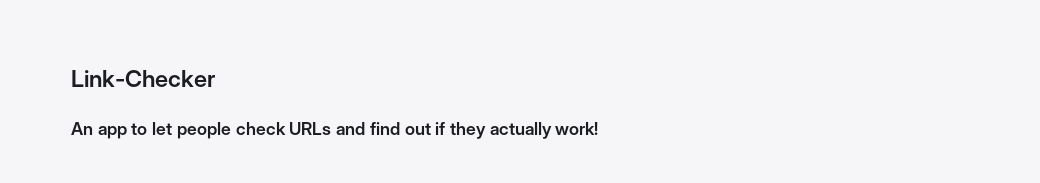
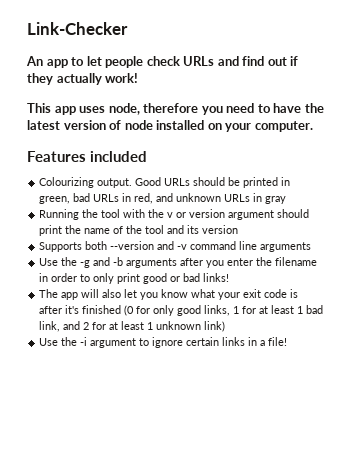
+ This app uses node, therefore you need to have the latest version of node installed on your computer.
+ Features included
+ Colourizing output. Good URLs should be printed in green, bad URLs in red, and unknown URLs in gray
+ Running the tool with the v or version argument should print the name of the tool and its version
+ Supports both --version and -v command line arguments
+ Use the -g and -b arguments after you enter the filename in order to only print good or bad links!
+ The app will also let you know what your exit code is after it's finished (0 for only good links, 1 for at least 1 bad link, and 2 for at least 1 unknown link)
+ Use the -i argument to ignore certain links in a file!

